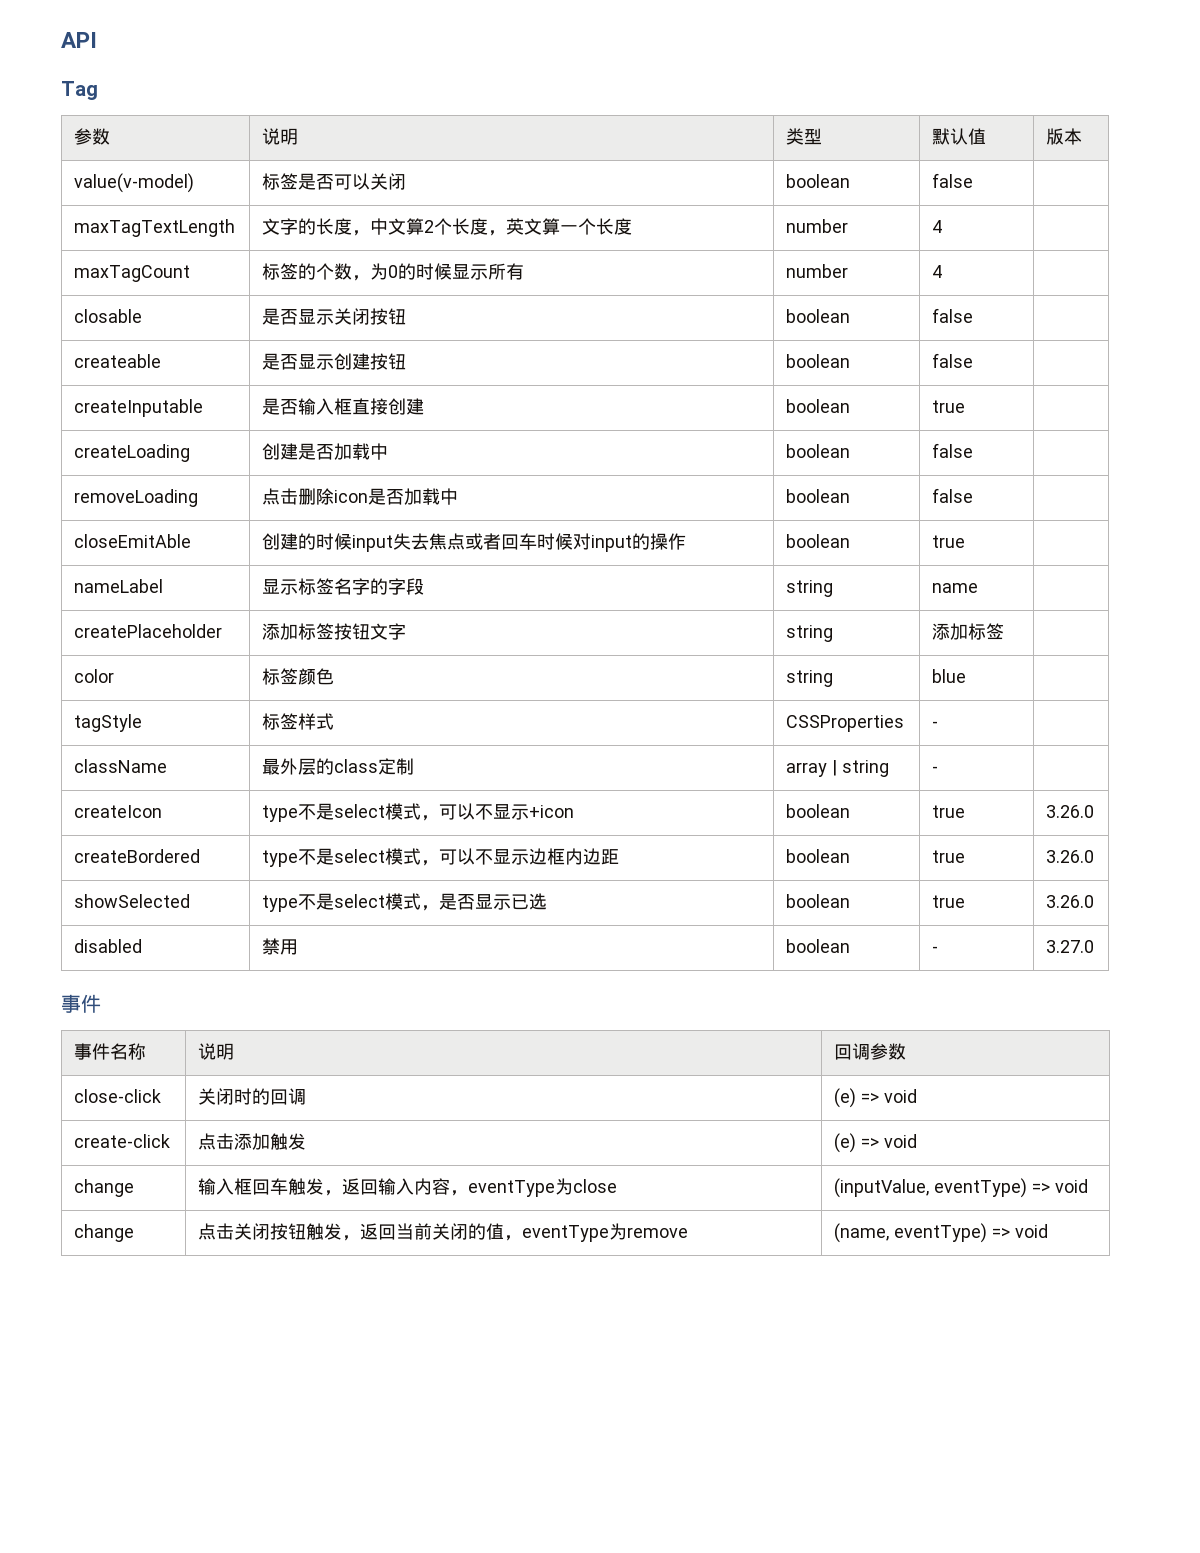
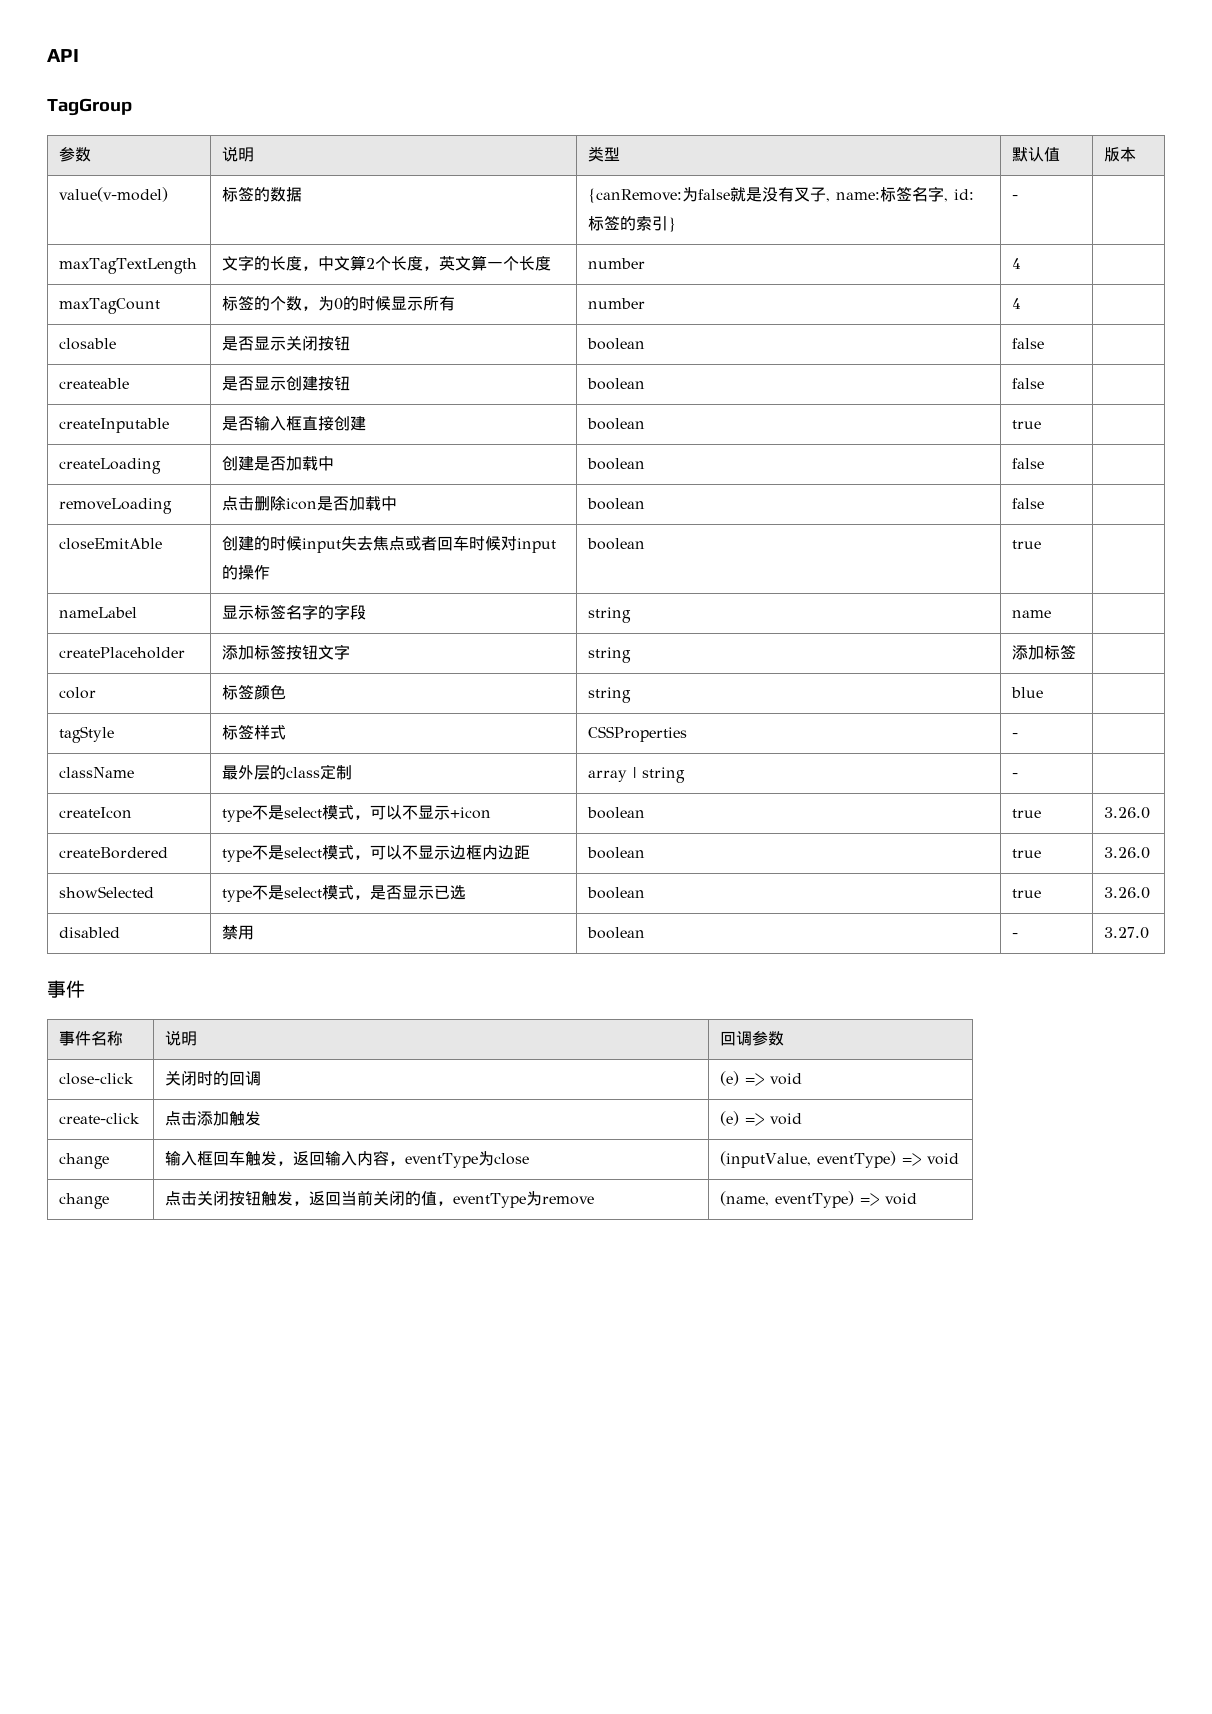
- Tag
+ TagGroup
- value(v-model) | 标签是否可以关闭 | boolean | false |
+ value(v-model) | 标签的数据 | {canRemove:为false就是没有叉子, name:标签名字, id:标签的索引} | - |

